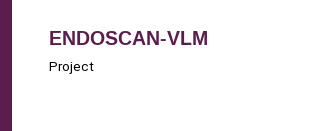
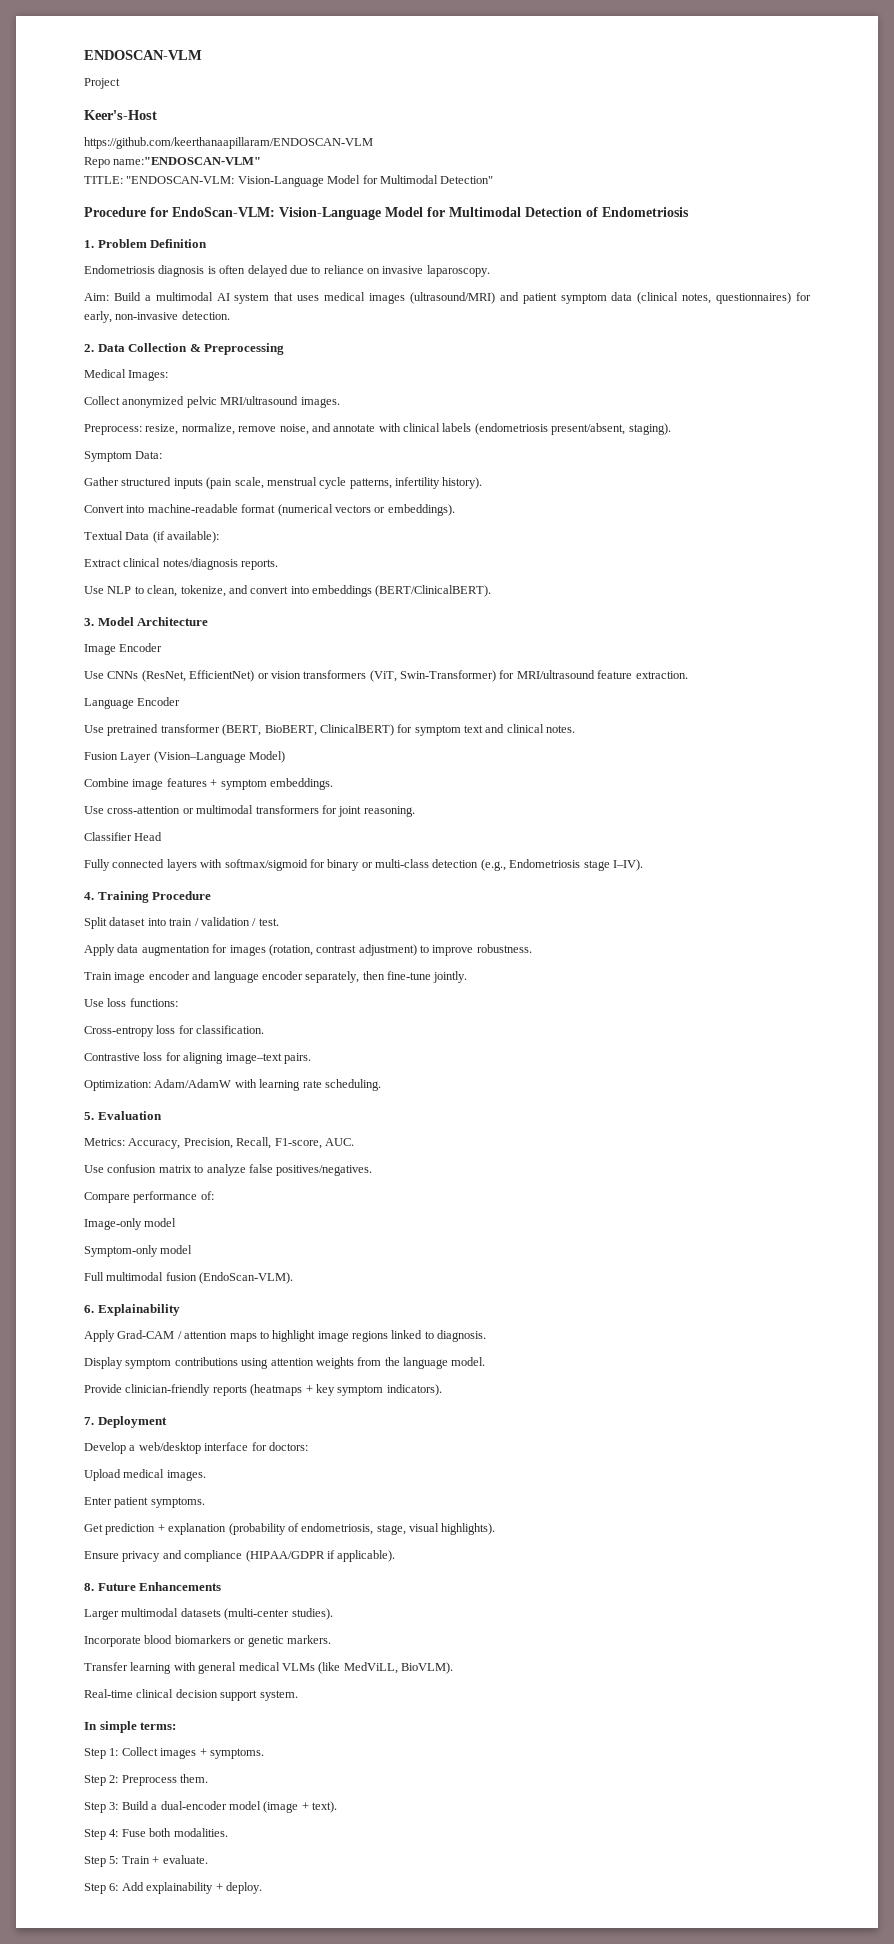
+ Keer's-Host
+ https://github.com/keerthanaapillaram/ENDOSCAN-VLM
+ Repo name:"ENDOSCAN-VLM"
+ TITLE: "ENDOSCAN-VLM: Vision-Language Model for Multimodal Detection"
+ Procedure for EndoScan-VLM: Vision-Language Model for Multimodal Detection of Endometriosis
+ 1. Problem Definition
+ Endometriosis diagnosis is often delayed due to reliance on invasive laparoscopy.
+ Aim: Build a multimodal AI system that uses medical images (ultrasound/MRI) and patient symptom data (clinical notes, questionnaires) for early, non-invasive detection.
+ 2. Data Collection & Preprocessing
+ Medical Images:
+ Collect anonymized pelvic MRI/ultrasound images.
+ Preprocess: resize, normalize, remove noise, and annotate with clinical labels (endometriosis present/absent, staging).
+ Symptom Data:
+ Gather structured inputs (pain scale, menstrual cycle patterns, infertility history).
+ Convert into machine-readable format (numerical vectors or embeddings).
+ Textual Data (if available):
+ Extract clinical notes/diagnosis reports.
+ Use NLP to clean, tokenize, and convert into embeddings (BERT/ClinicalBERT).
+ 3. Model Architecture
+ Image Encoder
+ Use CNNs (ResNet, EfficientNet) or vision transformers (ViT, Swin-Transformer) for MRI/ultrasound feature extraction.
+ Language Encoder
+ Use pretrained transformer (BERT, BioBERT, ClinicalBERT) for symptom text and clinical notes.
+ Fusion Layer (Vision–Language Model)
+ Combine image features + symptom embeddings.
+ Use cross-attention or multimodal transformers for joint reasoning.
+ Classifier Head
+ Fully connected layers with softmax/sigmoid for binary or multi-class detection (e.g., Endometriosis stage I–IV).
+ 4. Training Procedure
+ Split dataset into train / validation / test.
+ Apply data augmentation for images (rotation, contrast adjustment) to improve robustness.
+ Train image encoder and language encoder separately, then fine-tune jointly.
+ Use loss functions:
+ Cross-entropy loss for classification.
+ Contrastive loss for aligning image–text pairs.
+ Optimization: Adam/AdamW with learning rate scheduling.
+ 5. Evaluation
+ Metrics: Accuracy, Precision, Recall, F1-score, AUC.
+ Use confusion matrix to analyze false positives/negatives.
+ Compare performance of:
+ Image-only model
+ Symptom-only model
+ Full multimodal fusion (EndoScan-VLM).
+ 6. Explainability
+ Apply Grad-CAM / attention maps to highlight image regions linked to diagnosis.
+ Display symptom contributions using attention weights from the language model.
+ Provide clinician-friendly reports (heatmaps + key symptom indicators).
+ 7. Deployment
+ Develop a web/desktop interface for doctors:
+ Upload medical images.
+ Enter patient symptoms.
+ Get prediction + explanation (probability of endometriosis, stage, visual highlights).
+ Ensure privacy and compliance (HIPAA/GDPR if applicable).
+ 8. Future Enhancements
+ Larger multimodal datasets (multi-center studies).
+ Incorporate blood biomarkers or genetic markers.
+ Transfer learning with general medical VLMs (like MedViLL, BioVLM).
+ Real-time clinical decision support system.
+ In simple terms:
+ Step 1: Collect images + symptoms.
+ Step 2: Preprocess them.
+ Step 3: Build a dual-encoder model (image + text).
+ Step 4: Fuse both modalities.
+ Step 5: Train + evaluate.
+ Step 6: Add explainability + deploy.

